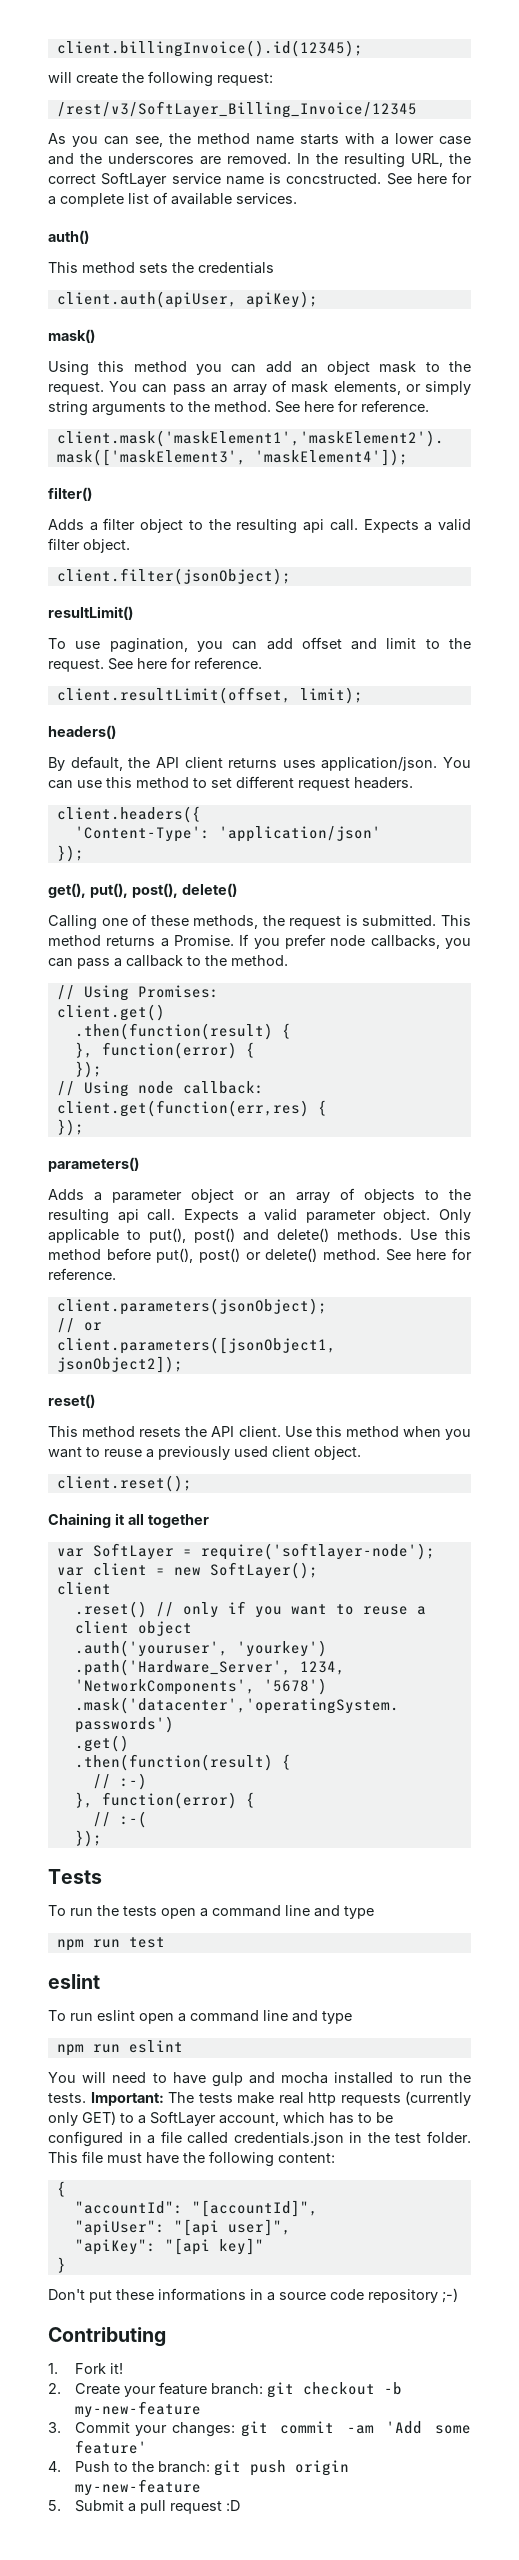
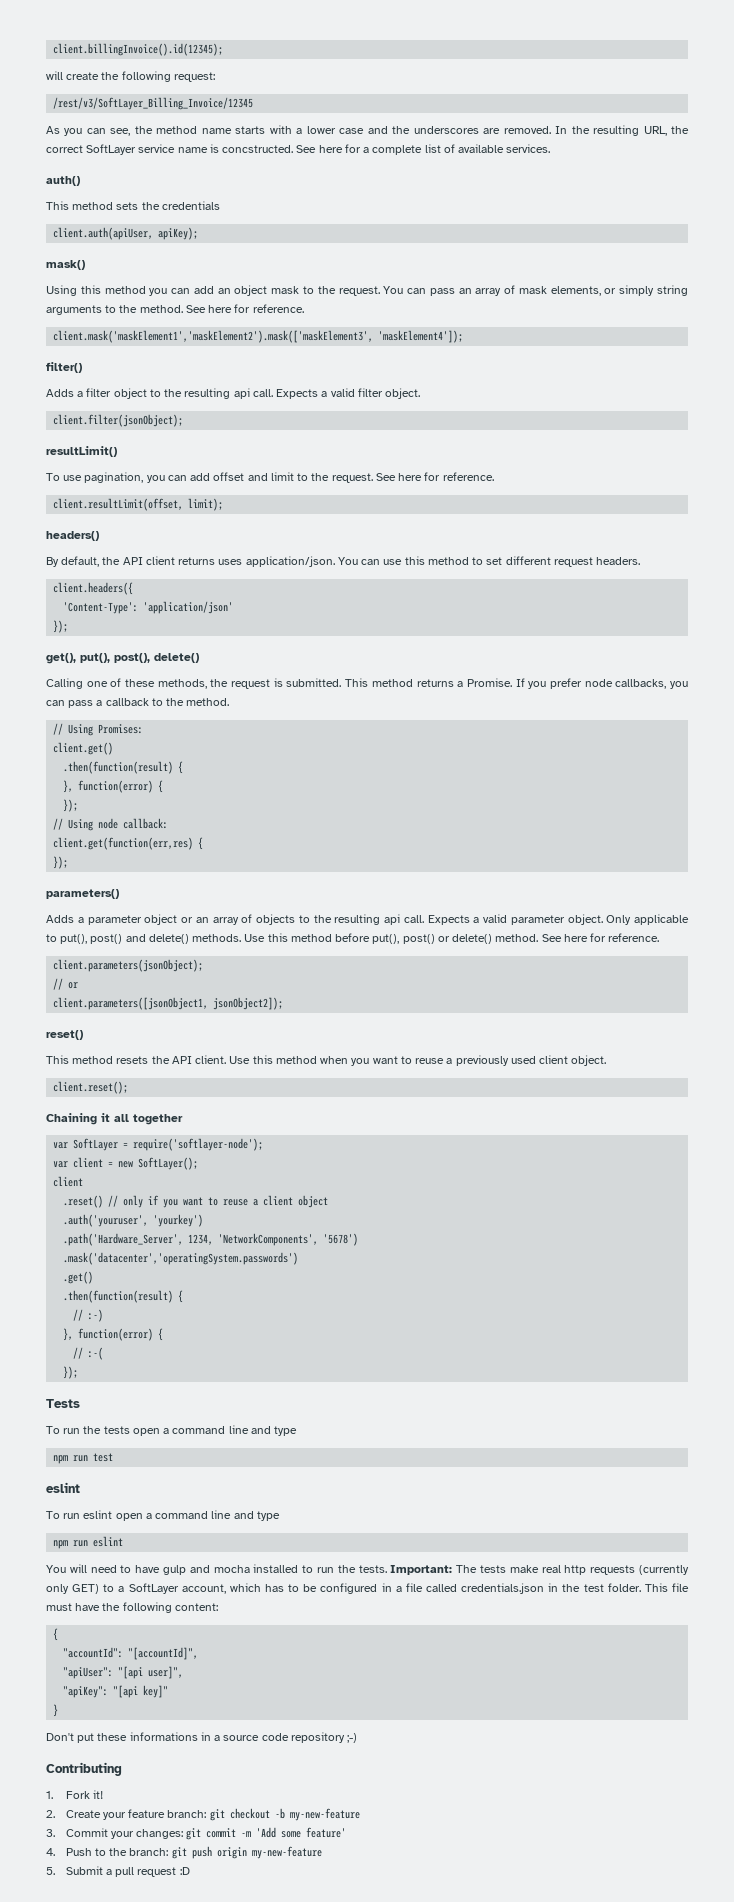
- 3. Commit your changes: git commit -am 'Add some feature'
+ 3. Commit your changes: git commit -m 'Add some feature'

